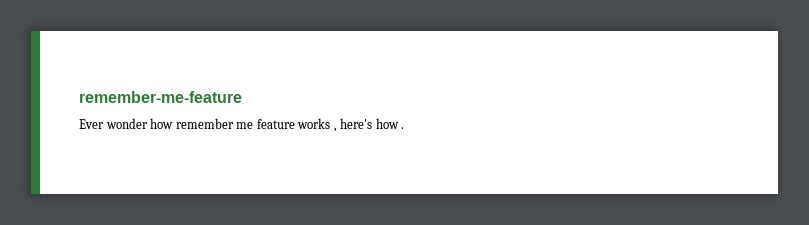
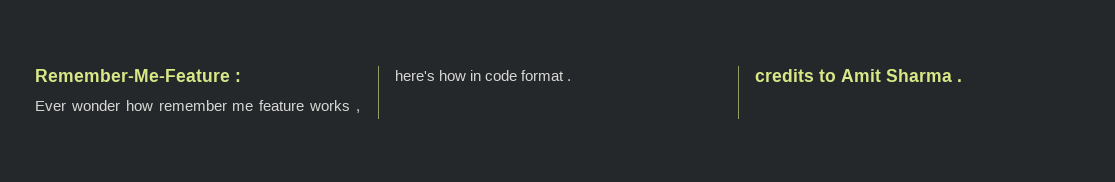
- remember-me-feature
+ Remember-Me-Feature :
- Ever wonder how remember me feature works , here's how .
+ Ever wonder how remember me feature works , here's how in code format .
+ credits to Amit Sharma .

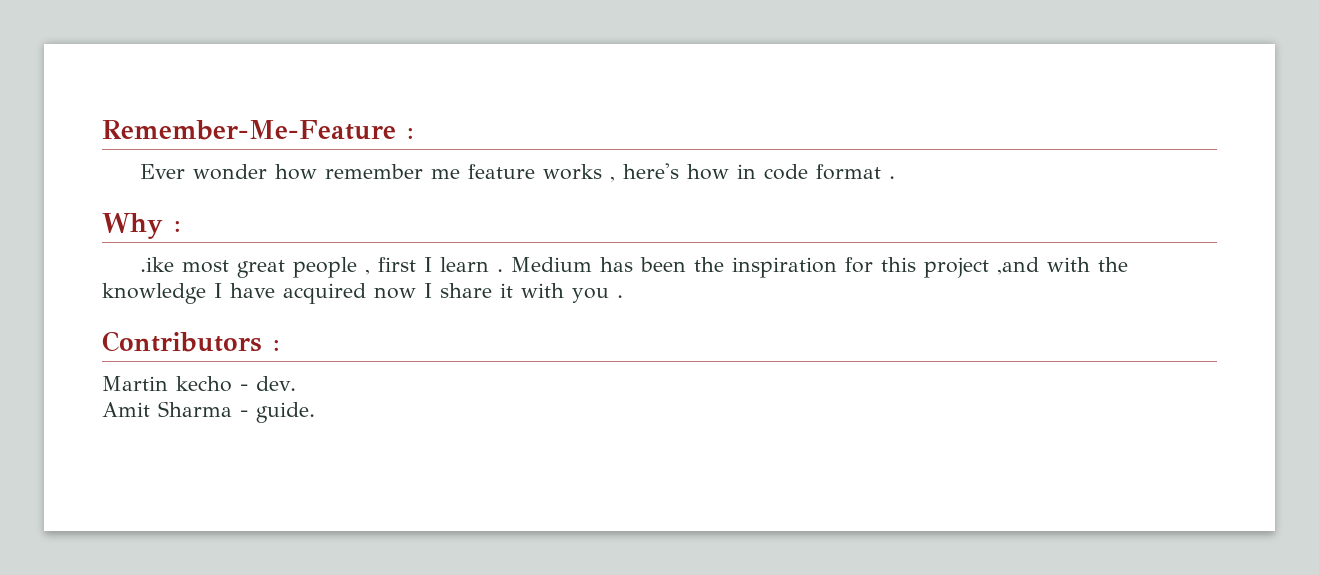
- credits to Amit Sharma .
+ Why :
+ .ike most great people , first I learn . Medium has been the inspiration for this project ,and with the knowledge I have acquired now I share it with you .
+ Contributors :
+ Martin kecho - dev.
+ Amit Sharma - guide.

